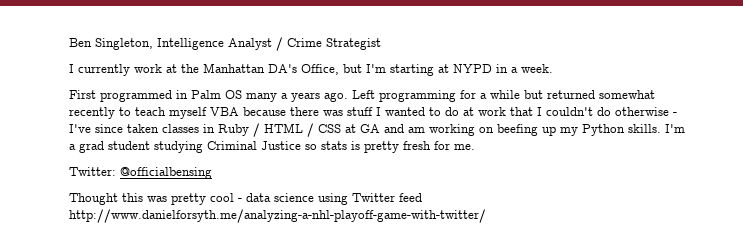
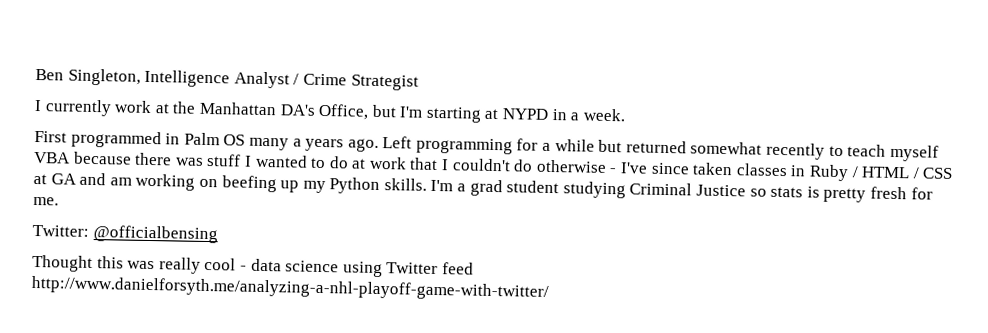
- Thought this was pretty cool - data science using Twitter feed http://www.danielforsyth.me/analyzing-a-nhl-playoff-game-with-twitter/
+ Thought this was really cool - data science using Twitter feed http://www.danielforsyth.me/analyzing-a-nhl-playoff-game-with-twitter/

